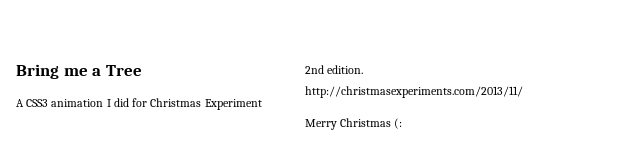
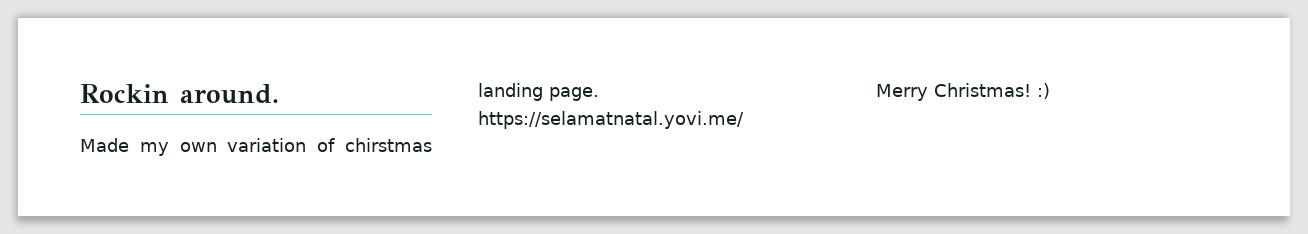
- Bring me a Tree
- A CSS3 animation I did for Christmas Experiment 2nd edition. http://christmasexperiments.com/2013/11/
+ Rockin around.
+ Made my own variation of chirstmas landing page. https://selamatnatal.yovi.me/
- Merry Christmas (:
+ Merry Christmas! :)

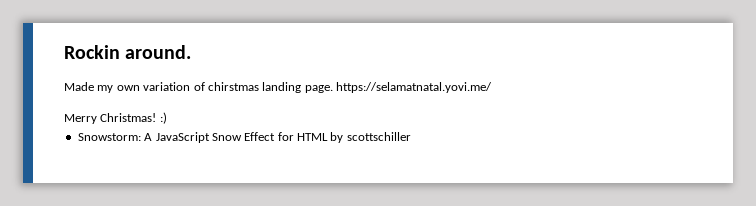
+ Snowstorm: A JavaScript Snow Effect for HTML by scottschiller

